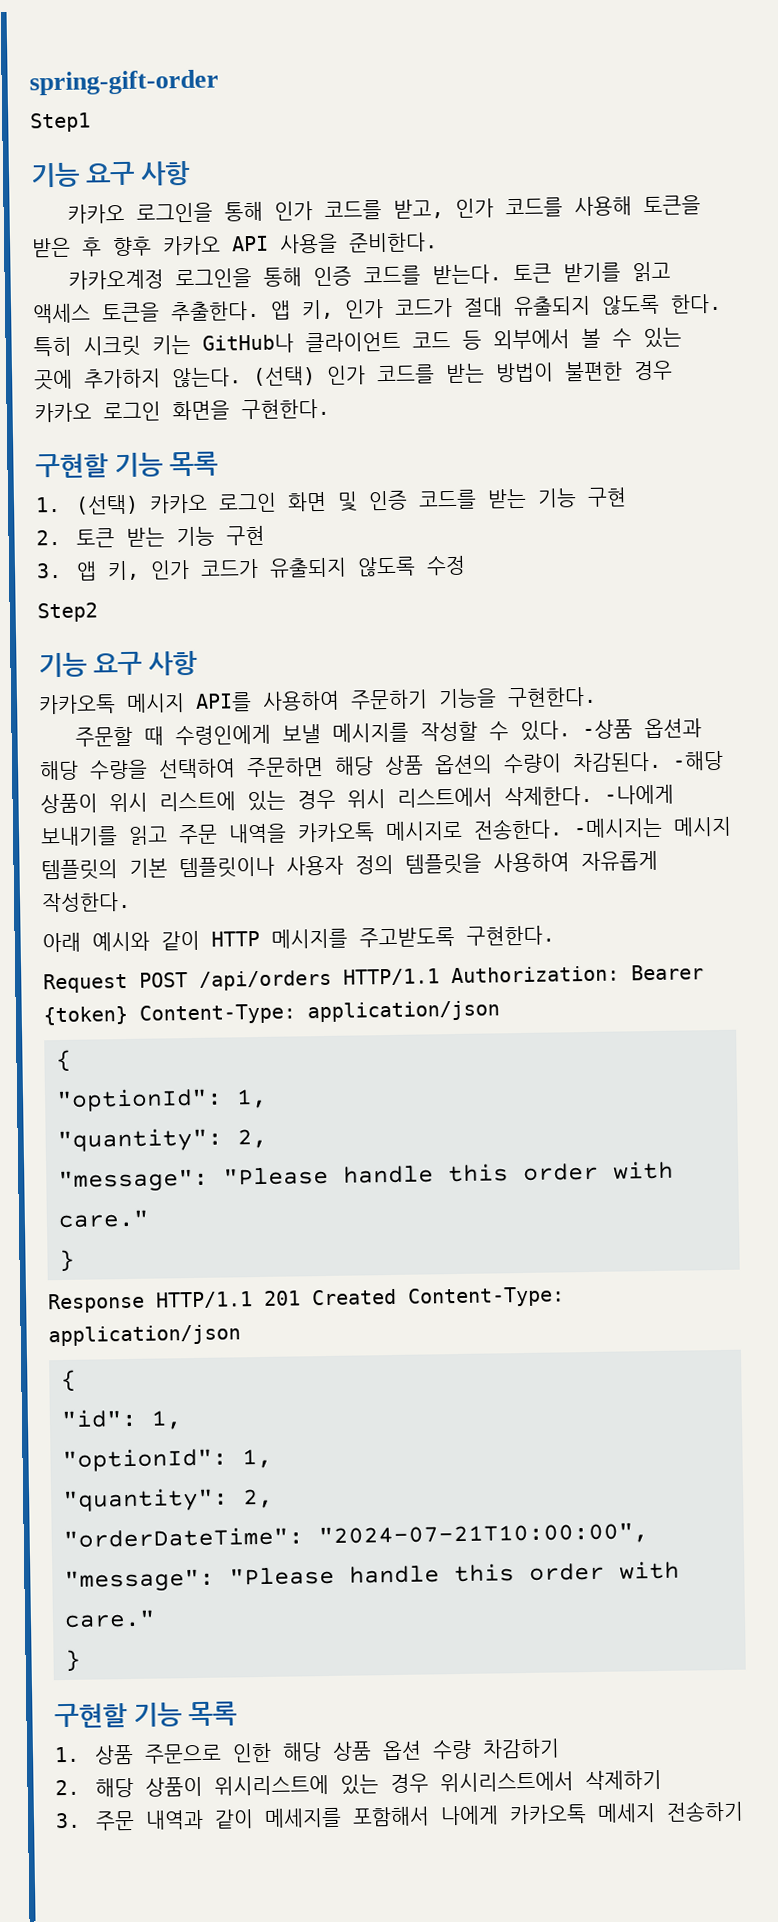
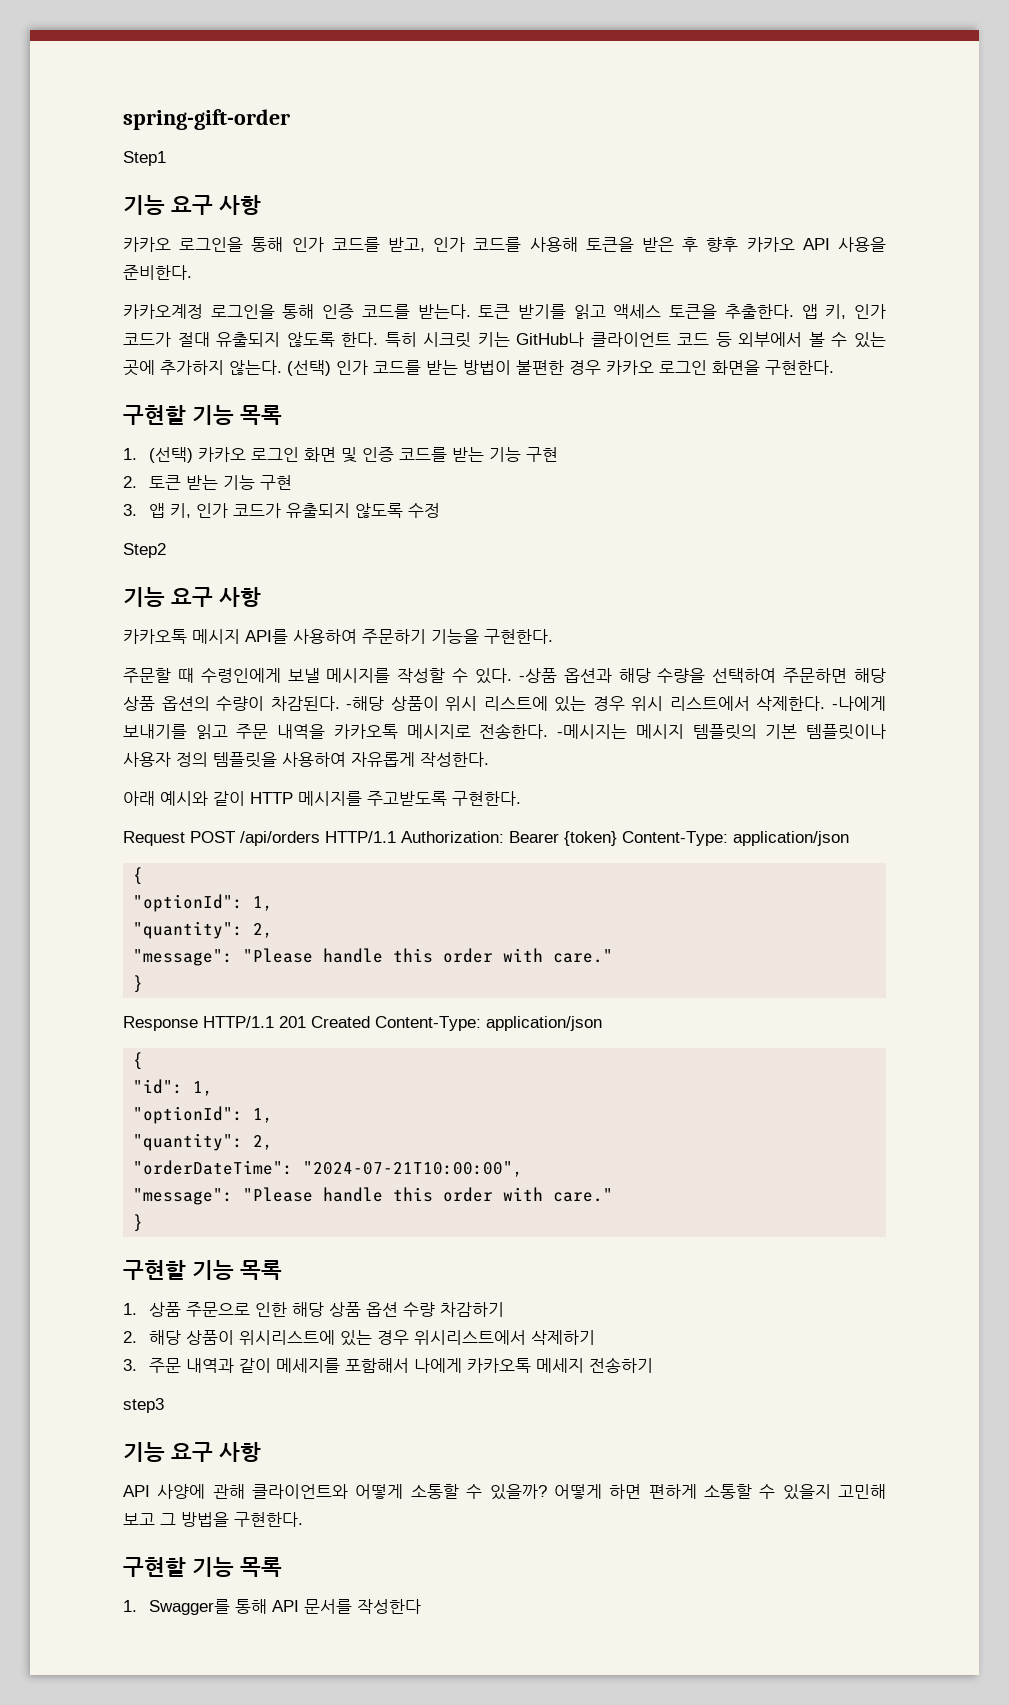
+ step3
+ 기능 요구 사항
+ API 사양에 관해 클라이언트와 어떻게 소통할 수 있을까? 어떻게 하면 편하게 소통할 수 있을지 고민해 보고 그 방법을 구현한다.
+ 구현할 기능 목록
+ 1. Swagger를 통해 API 문서를 작성한다

